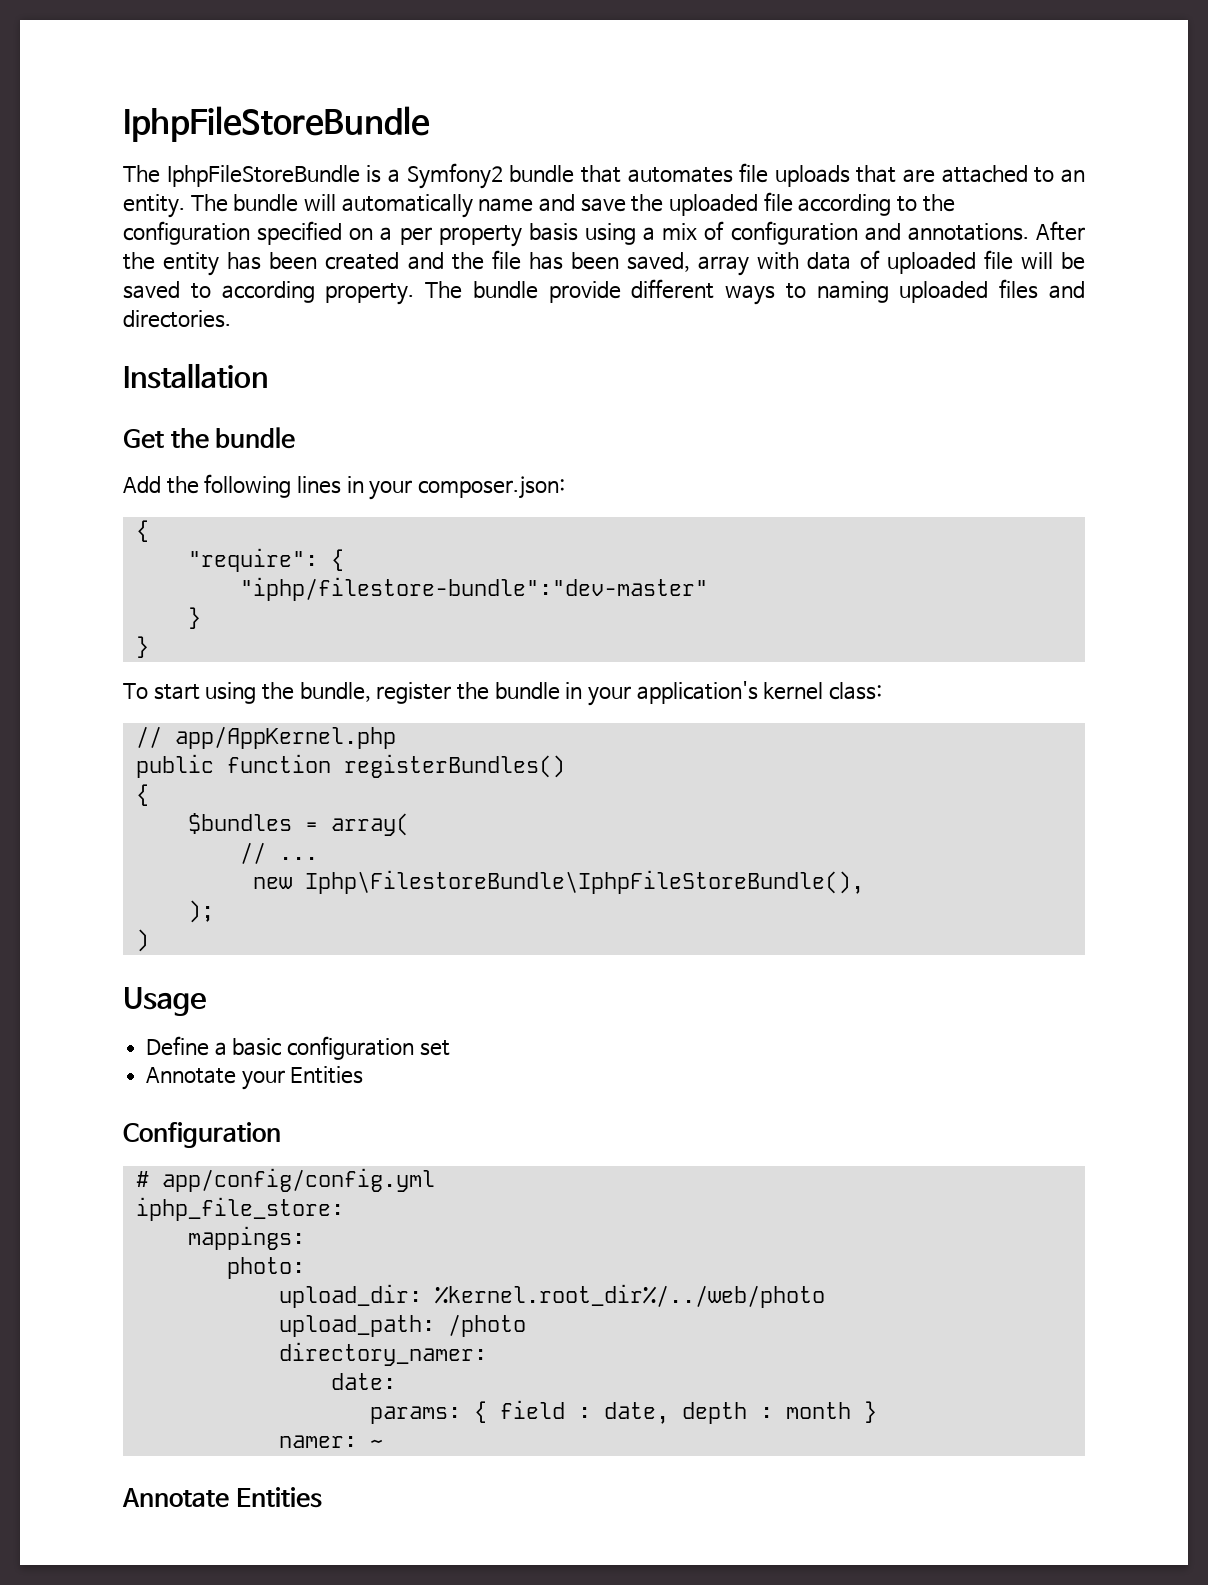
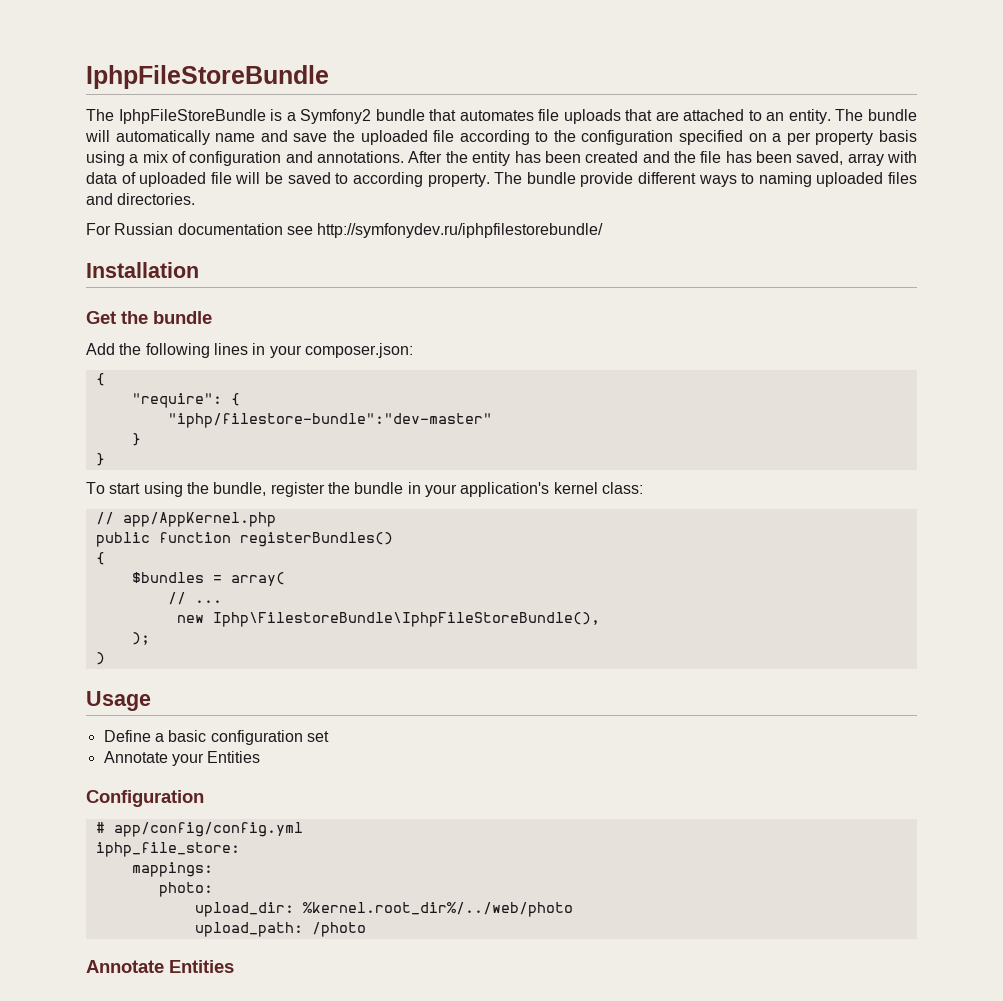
+ For Russian documentation see http://symfonydev.ru/iphpfilestorebundle/
- directory_namer:
- date:
- params: { field : date, depth : month }
- namer: ~

